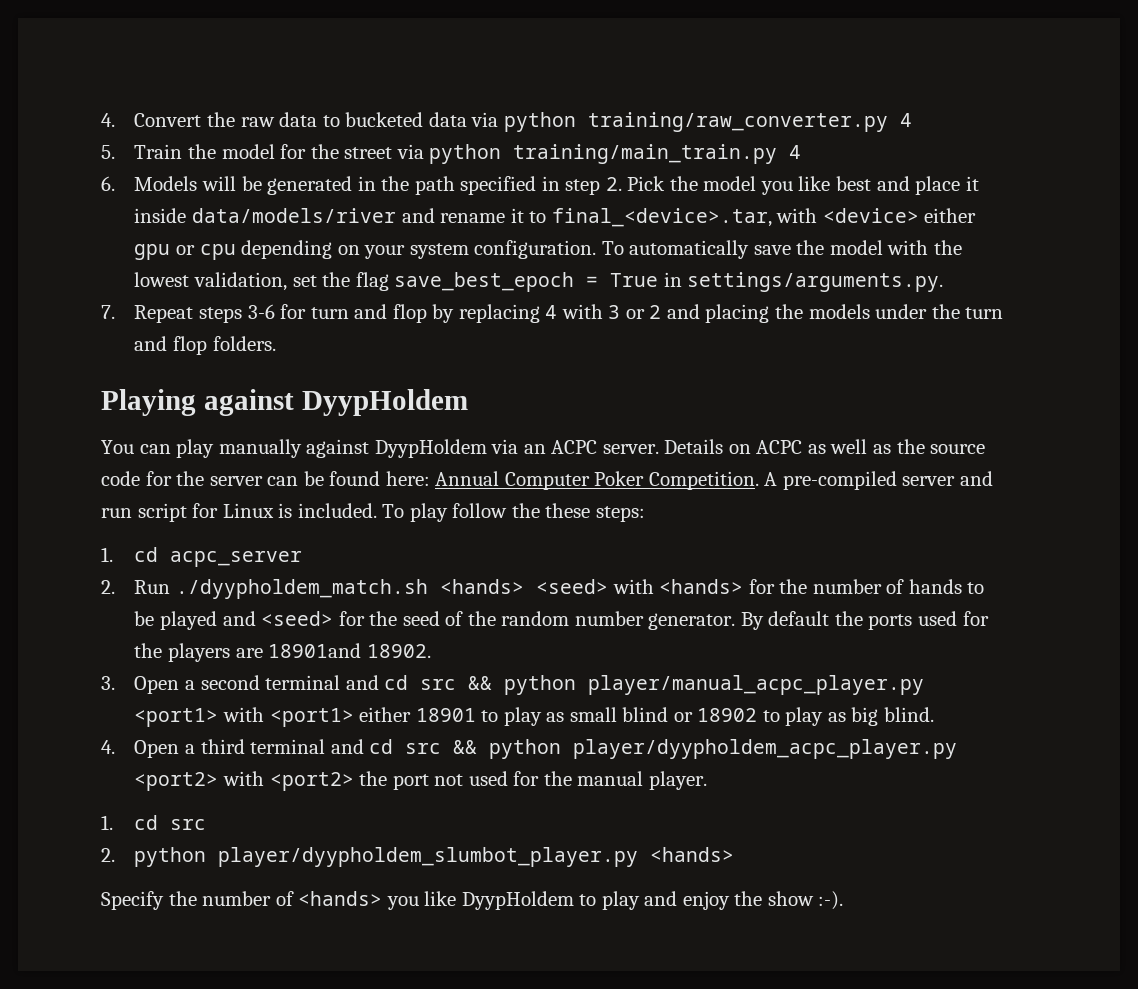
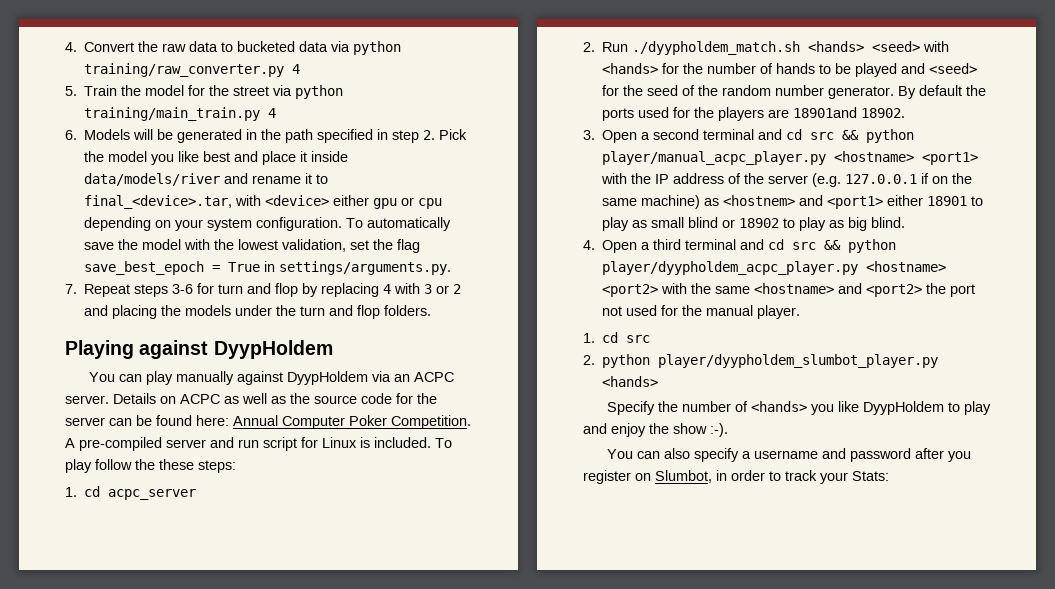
- 3. Open a second terminal and cd src && python player/manual_acpc_player.py <port1> with <port1> either 18901 to play as small blind or 18902 to play as big blind.
+ 3. Open a second terminal and cd src && python player/manual_acpc_player.py <hostname> <port1> with the IP address of the server (e.g. 127.0.0.1 if on the same machine) as <hostnem> and <port1> either 18901 to play as small blind or 18902 to play as big blind.
- 4. Open a third terminal and cd src && python player/dyypholdem_acpc_player.py <port2> with <port2> the port not used for the manual player.
+ 4. Open a third terminal and cd src && python player/dyypholdem_acpc_player.py <hostname> <port2> with the same <hostname> and <port2> the port not used for the manual player.
+ You can also specify a username and password after you register on Slumbot, in order to track your Stats:

